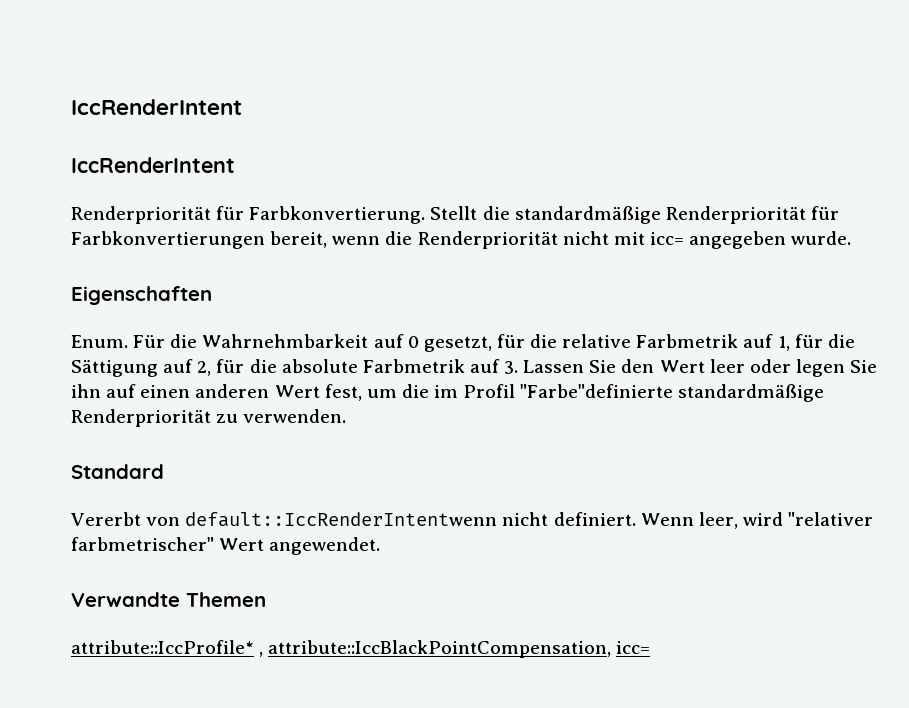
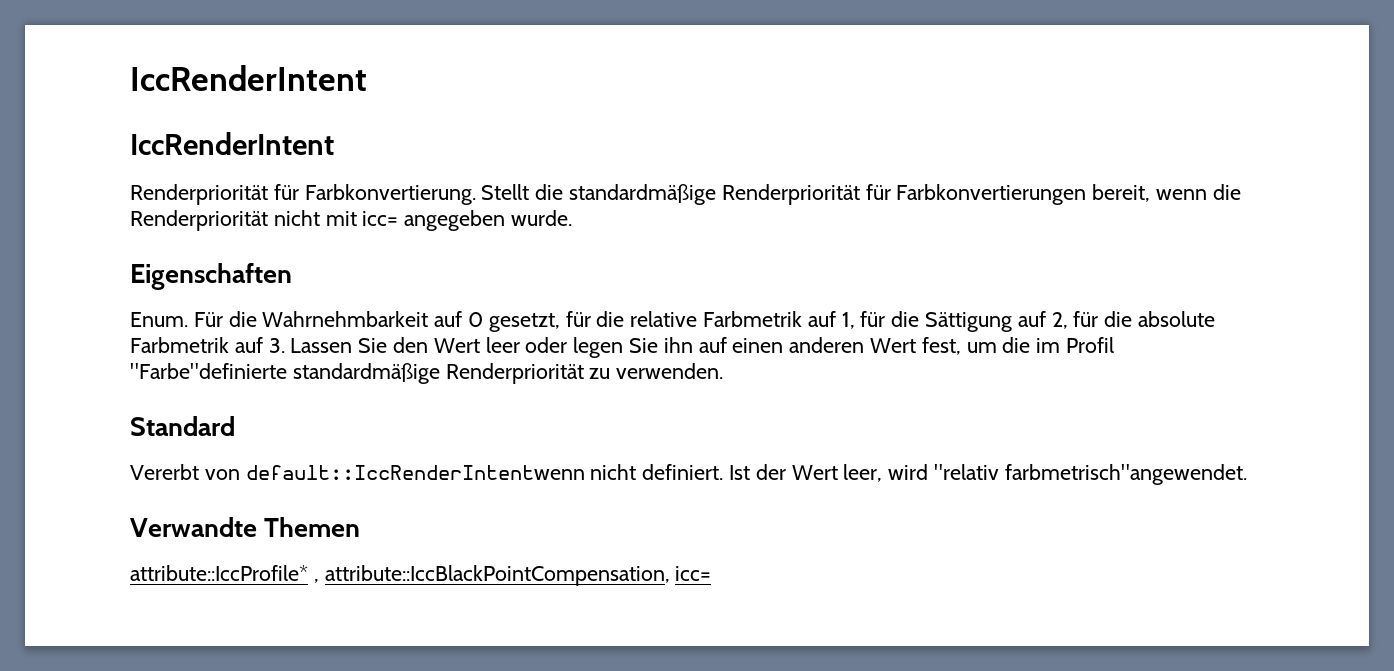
- Wenn leer, wird "relativer farbmetrischer" Wert angewendet.
+ Ist der Wert leer, wird "relativ farbmetrisch"angewendet.

